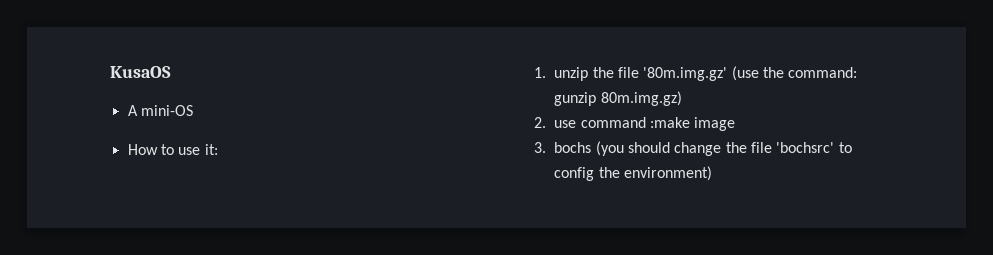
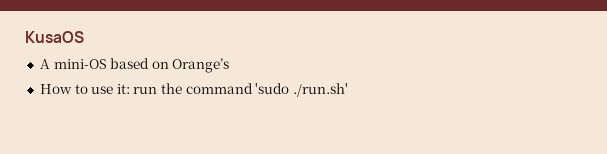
- A mini-OS
+ A mini-OS based on Orange’s
- How to use it:
- 1. unzip the file '80m.img.gz' (use the command: gunzip 80m.img.gz)
- 2. use command :make image
- 3. bochs (you should change the file 'bochsrc' to config the environment)
+ How to use it: run the command 'sudo ./run.sh'

